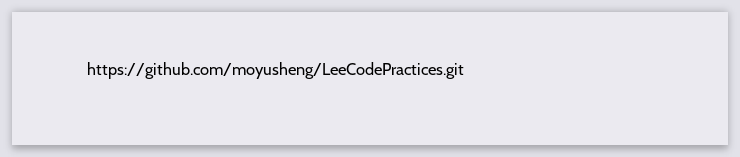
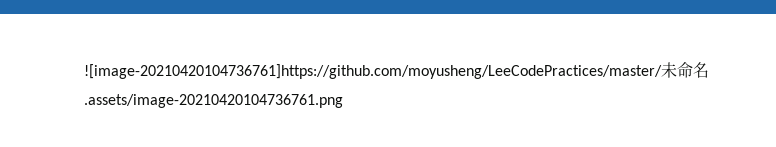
- https://github.com/moyusheng/LeeCodePractices.git
+ ![image-20210420104736761]https://github.com/moyusheng/LeeCodePractices/master/未命名.assets/image-20210420104736761.png

